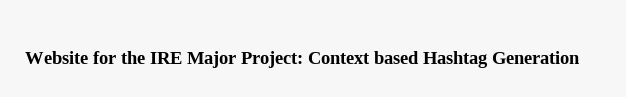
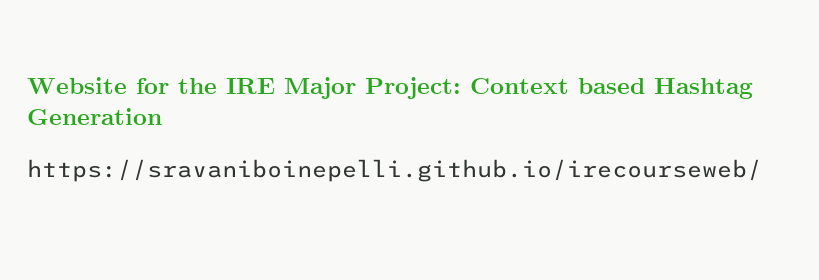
+ https://sravaniboinepelli.github.io/irecourseweb/

